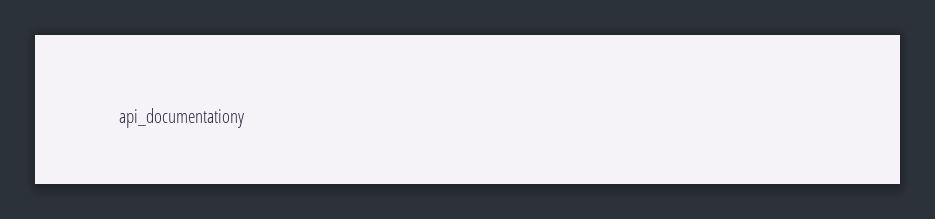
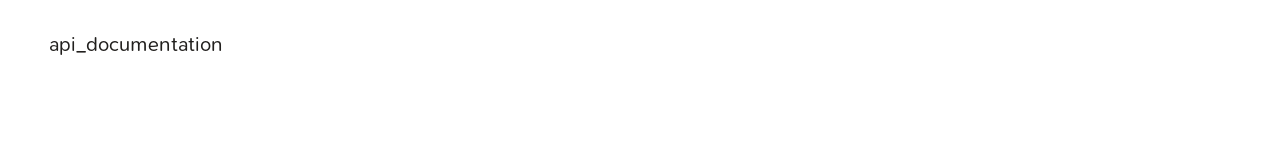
- api_documentationy
+ api_documentation

